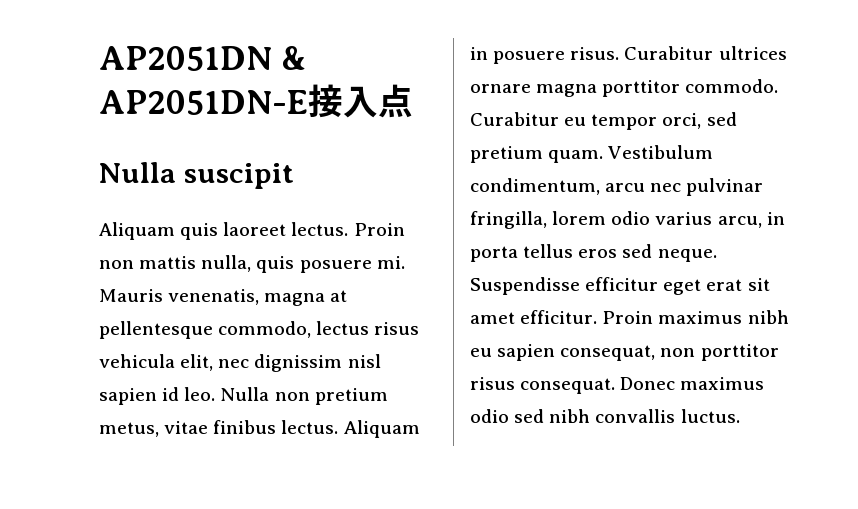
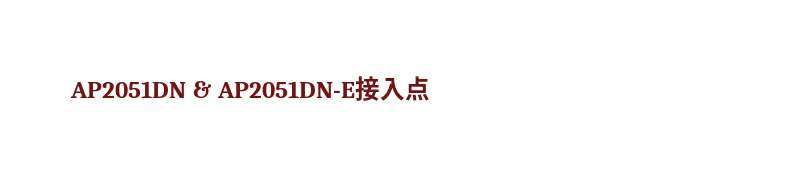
- Nulla suscipit
- Aliquam quis laoreet lectus. Proin non mattis nulla, quis posuere mi. Mauris venenatis, magna at pellentesque commodo, lectus risus vehicula elit, nec dignissim nisl sapien id leo. Nulla non pretium metus, vitae finibus lectus. Aliquam in posuere risus. Curabitur ultrices ornare magna porttitor commodo. Curabitur eu tempor orci, sed pretium quam. Vestibulum condimentum, arcu nec pulvinar fringilla, lorem odio varius arcu, in porta tellus eros sed neque. Suspendisse efficitur eget erat sit amet efficitur. Proin maximus nibh eu sapien consequat, non porttitor risus consequat. Donec maximus odio sed nibh convallis luctus.

